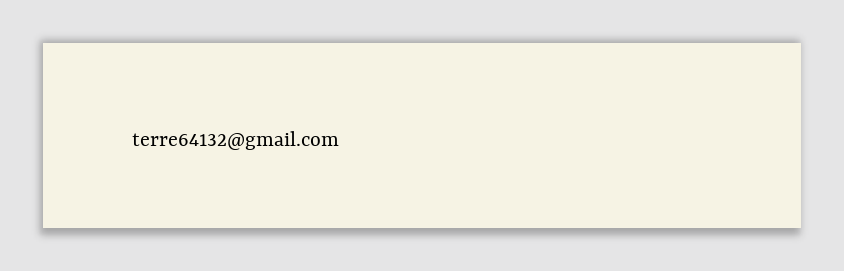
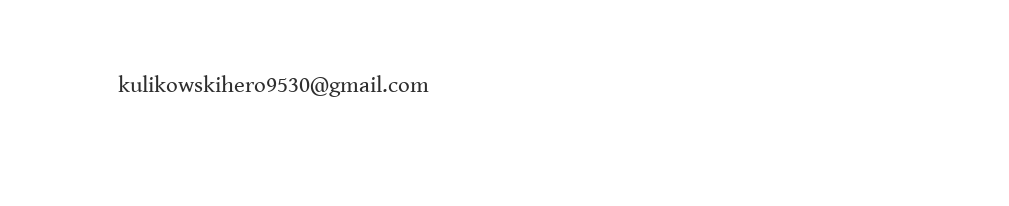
- terre64132@gmail.com
+ kulikowskihero9530@gmail.com

